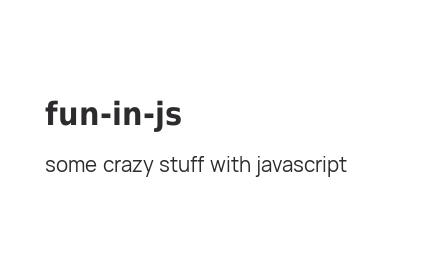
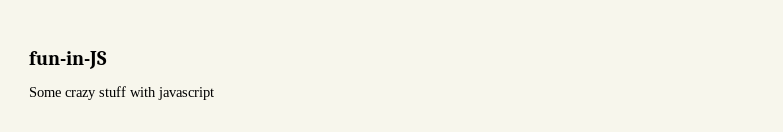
- fun-in-js
- some crazy stuff with javascript
+ fun-in-JS
+ Some crazy stuff with javascript

